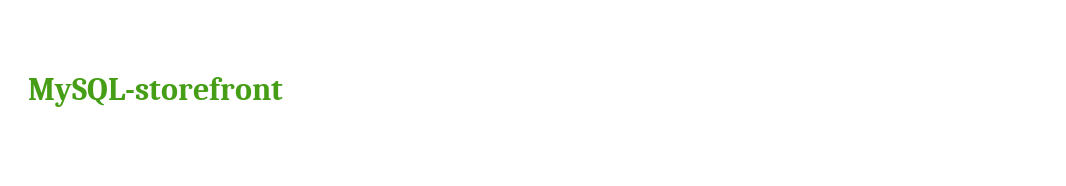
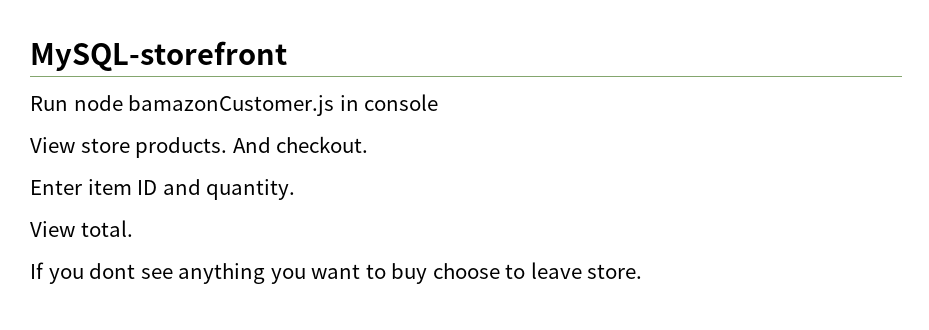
+ Run node bamazonCustomer.js in console
+ View store products. And checkout.
+ Enter item ID and quantity.
+ View total.
+ If you dont see anything you want to buy choose to leave store.

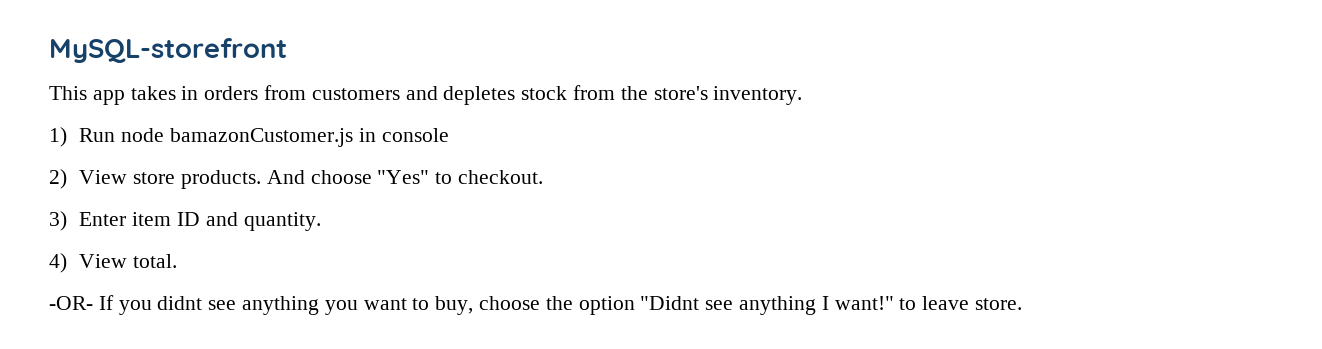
- Run node bamazonCustomer.js in console
+ This app takes in orders from customers and depletes stock from the store's inventory.
+ 1) Run node bamazonCustomer.js in console
- View store products.
+ 2) View store products.
- And checkout.
+ And choose "Yes" to checkout.
- Enter item ID and quantity.
+ 3) Enter item ID and quantity.
- View total.
+ 4) View total.
- If you dont see anything you want to buy choose to leave store.
+ -OR- If you didnt see anything you want to buy, choose the option "Didnt see anything I want!" to leave store.

